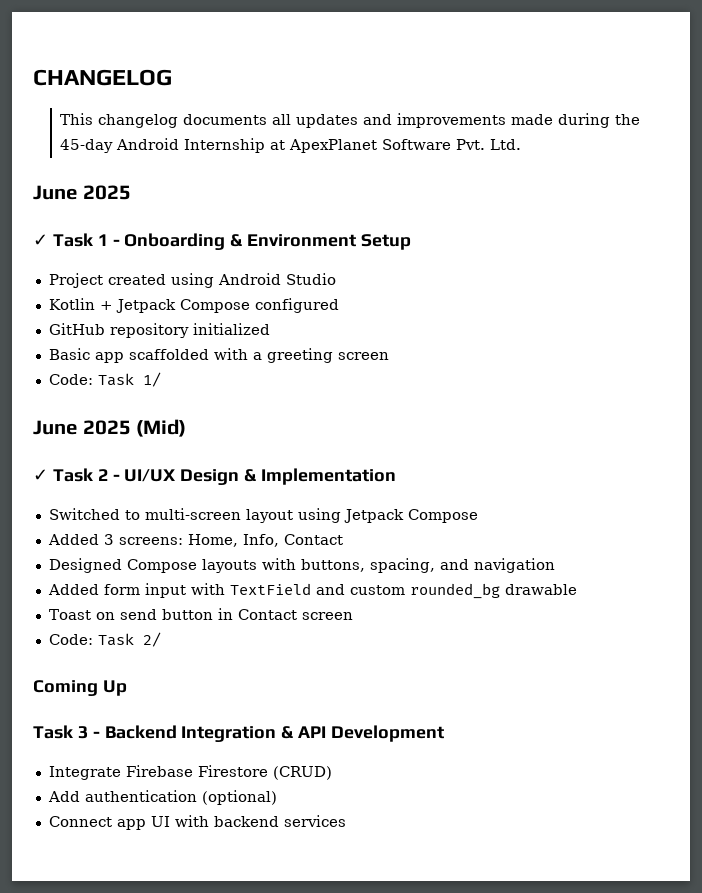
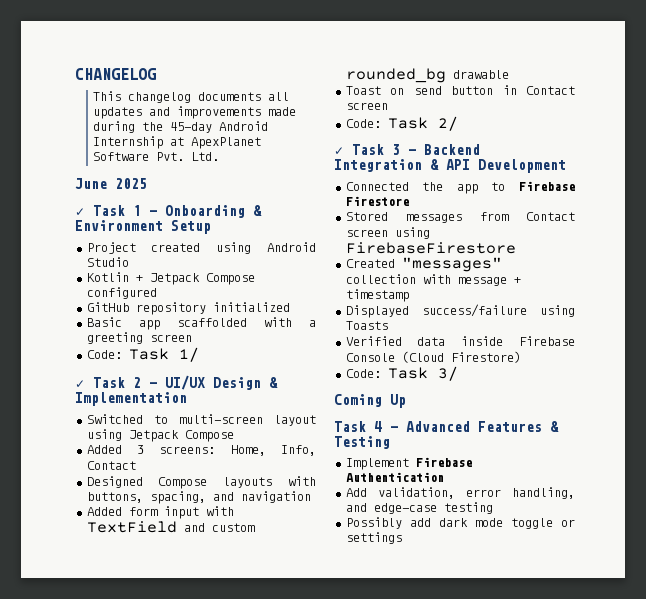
- June 2025 (Mid)
- Coming Up
- Task 3 - Backend Integration & API Development
+ ✓ Task 3 - Backend Integration & API Development
- Integrate Firebase Firestore (CRUD)
- Add authentication (optional)
- Connect app UI with backend services
+ Connected the app to Firebase Firestore
+ Stored messages from Contact screen using FirebaseFirestore
+ Created "messages" collection with message + timestamp
+ Displayed success/failure using Toasts
+ Verified data inside Firebase Console (Cloud Firestore)
+ Code: Task 3/
+ Coming Up
+ Task 4 - Advanced Features & Testing
+ Implement Firebase Authentication
+ Add validation, error handling, and edge-case testing
+ Possibly add dark mode toggle or settings

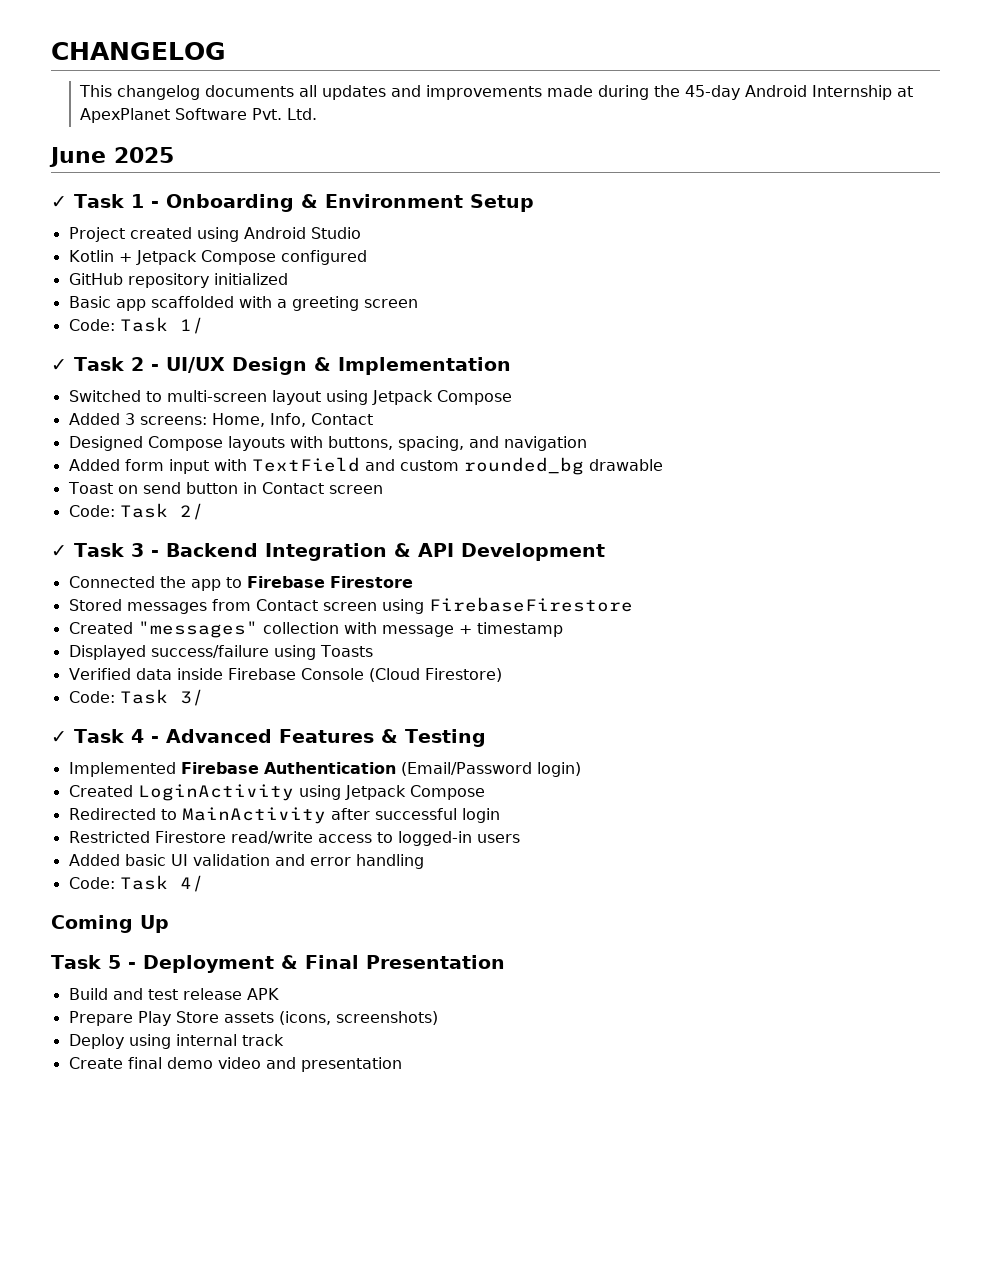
- Coming Up
- Task 4 - Advanced Features & Testing
+ ✓ Task 4 - Advanced Features & Testing
- Implement Firebase Authentication
- Add validation, error handling, and edge-case testing
- Possibly add dark mode toggle or settings
+ Implemented Firebase Authentication (Email/Password login)
+ Created LoginActivity using Jetpack Compose
+ Redirected to MainActivity after successful login
+ Restricted Firestore read/write access to logged-in users
+ Added basic UI validation and error handling
+ Code: Task 4/
+ Coming Up
+ Task 5 - Deployment & Final Presentation
+ Build and test release APK
+ Prepare Play Store assets (icons, screenshots)
+ Deploy using internal track
+ Create final demo video and presentation

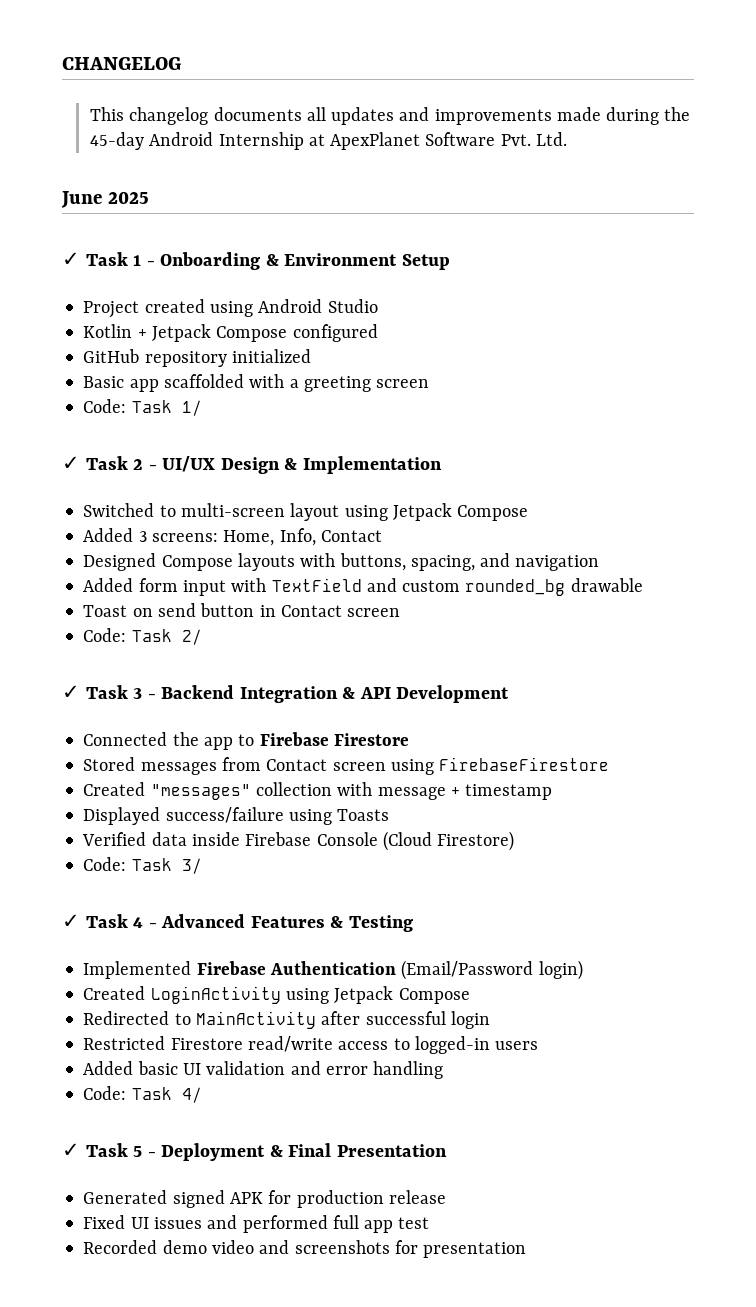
- Coming Up
- Task 5 - Deployment & Final Presentation
+ ✓ Task 5 - Deployment & Final Presentation
- Build and test release APK
- Prepare Play Store assets (icons, screenshots)
- Deploy using internal track
- Create final demo video and presentation
+ Generated signed APK for production release
+ Fixed UI issues and performed full app test
+ Recorded demo video and screenshots for presentation

